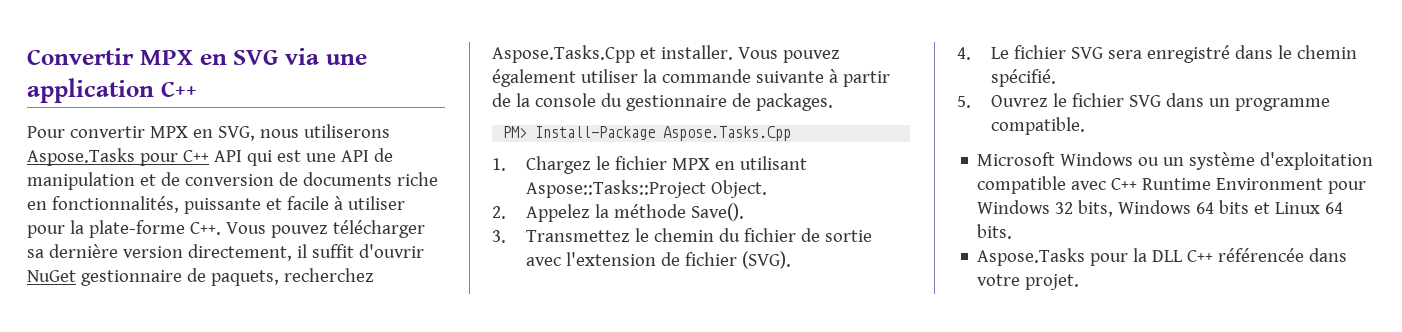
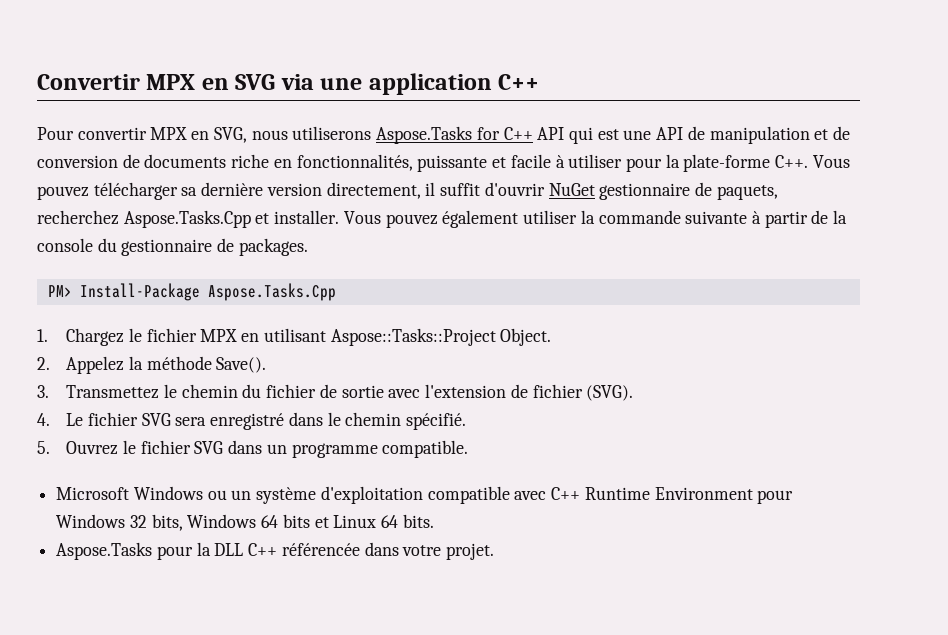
- Pour convertir MPX en SVG, nous utiliserons Aspose.Tasks pour C++ API qui est une API de manipulation et de conversion de documents riche en fonctionnalités, puissante et facile à utiliser pour la plate-forme C++. Vous pouvez télécharger sa dernière version directement, il suffit d'ouvrir NuGet gestionnaire de paquets, recherchez Aspose.Tasks.Cpp et installer.
+ Pour convertir MPX en SVG, nous utiliserons Aspose.Tasks for C++ API qui est une API de manipulation et de conversion de documents riche en fonctionnalités, puissante et facile à utiliser pour la plate-forme C++. Vous pouvez télécharger sa dernière version directement, il suffit d'ouvrir NuGet gestionnaire de paquets, recherchez Aspose.Tasks.Cpp et installer.

